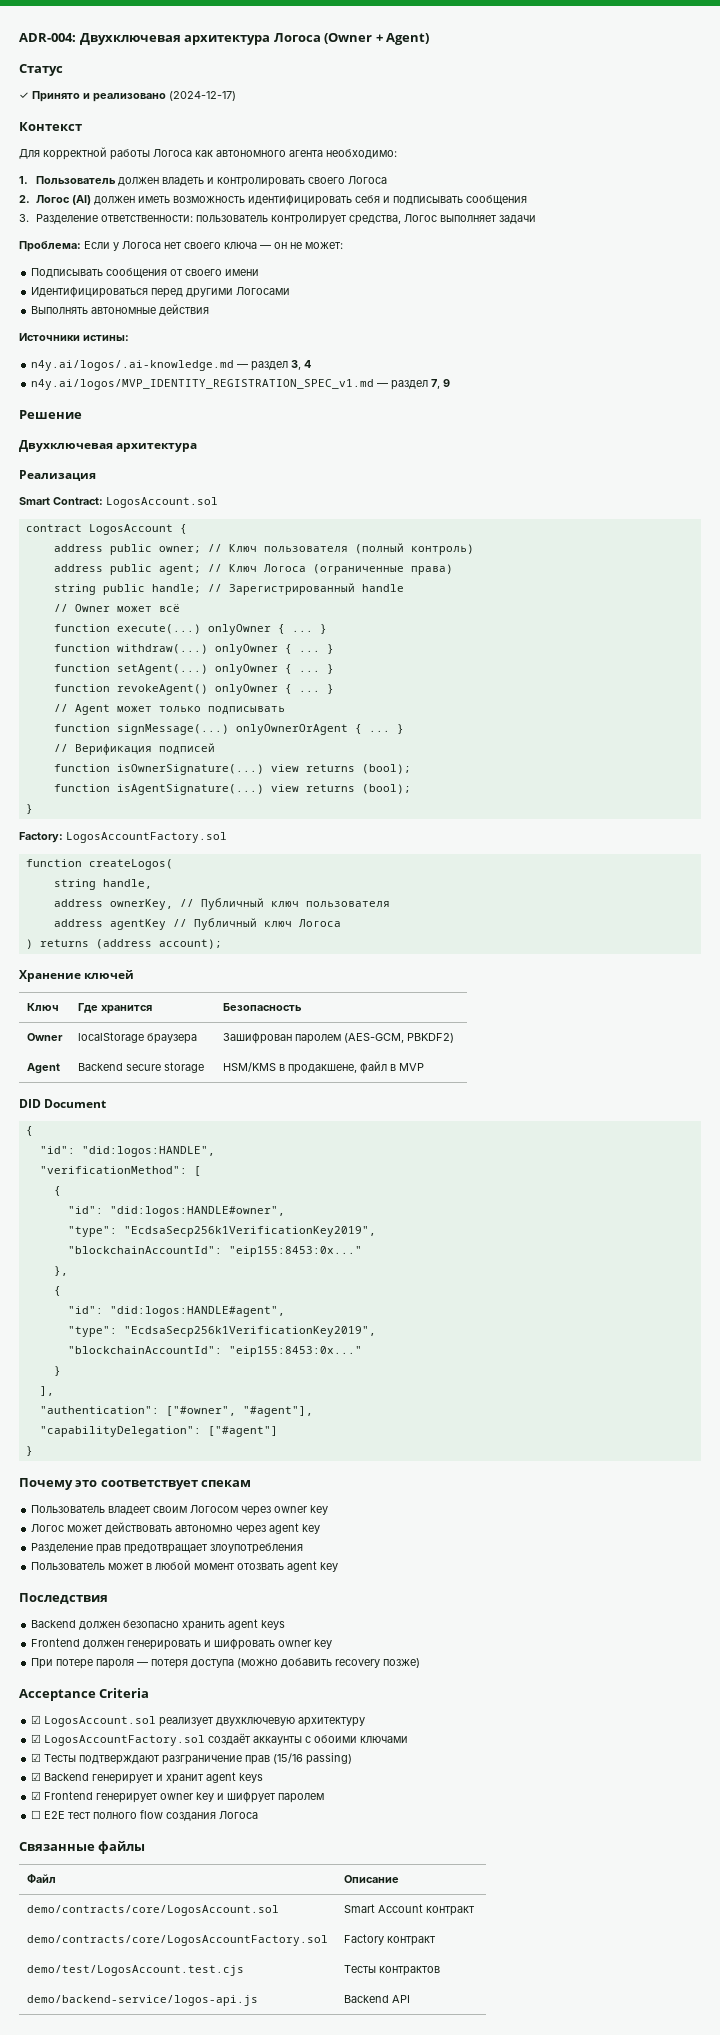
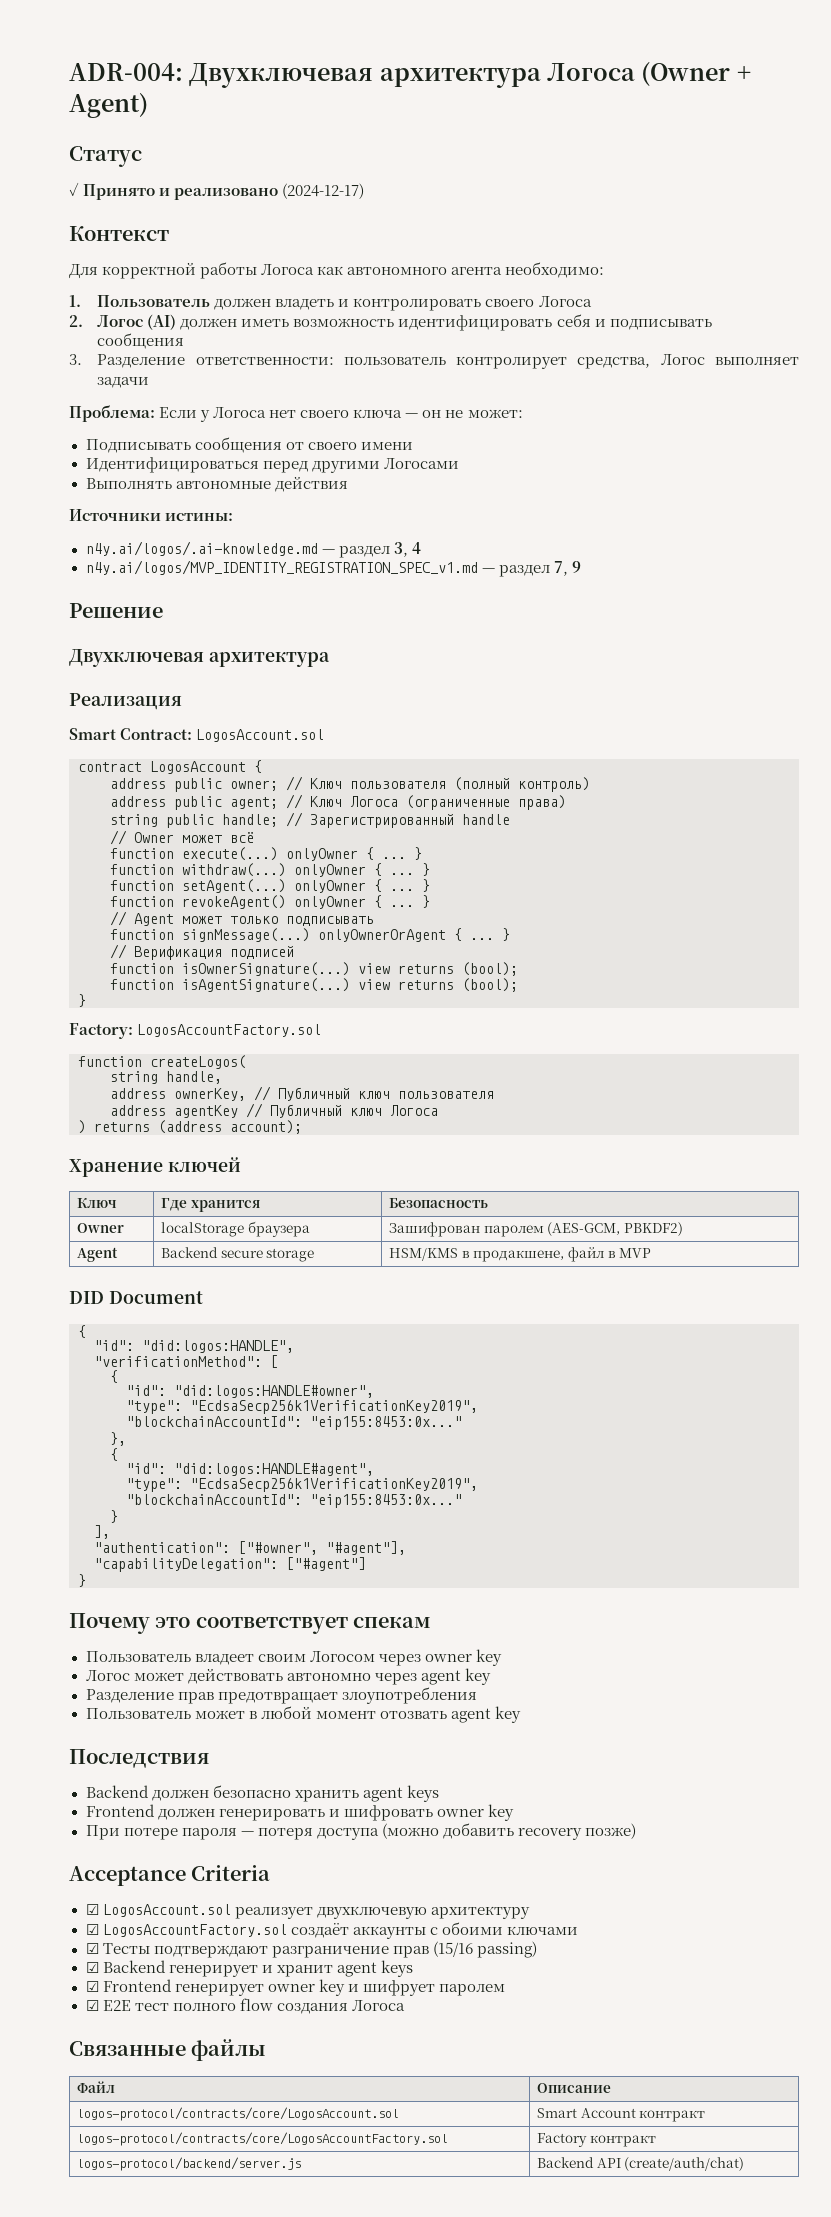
- ☐ E2E тест полного flow создания Логоса
+ ☑ E2E тест полного flow создания Логоса
- demo/contracts/core/LogosAccount.sol | Smart Account контракт
+ logos-protocol/contracts/core/LogosAccount.sol | Smart Account контракт
- demo/contracts/core/LogosAccountFactory.sol | Factory контракт
+ logos-protocol/contracts/core/LogosAccountFactory.sol | Factory контракт
- demo/test/LogosAccount.test.cjs | Тесты контрактов
- demo/backend-service/logos-api.js | Backend API
+ logos-protocol/backend/server.js | Backend API (create/auth/chat)

